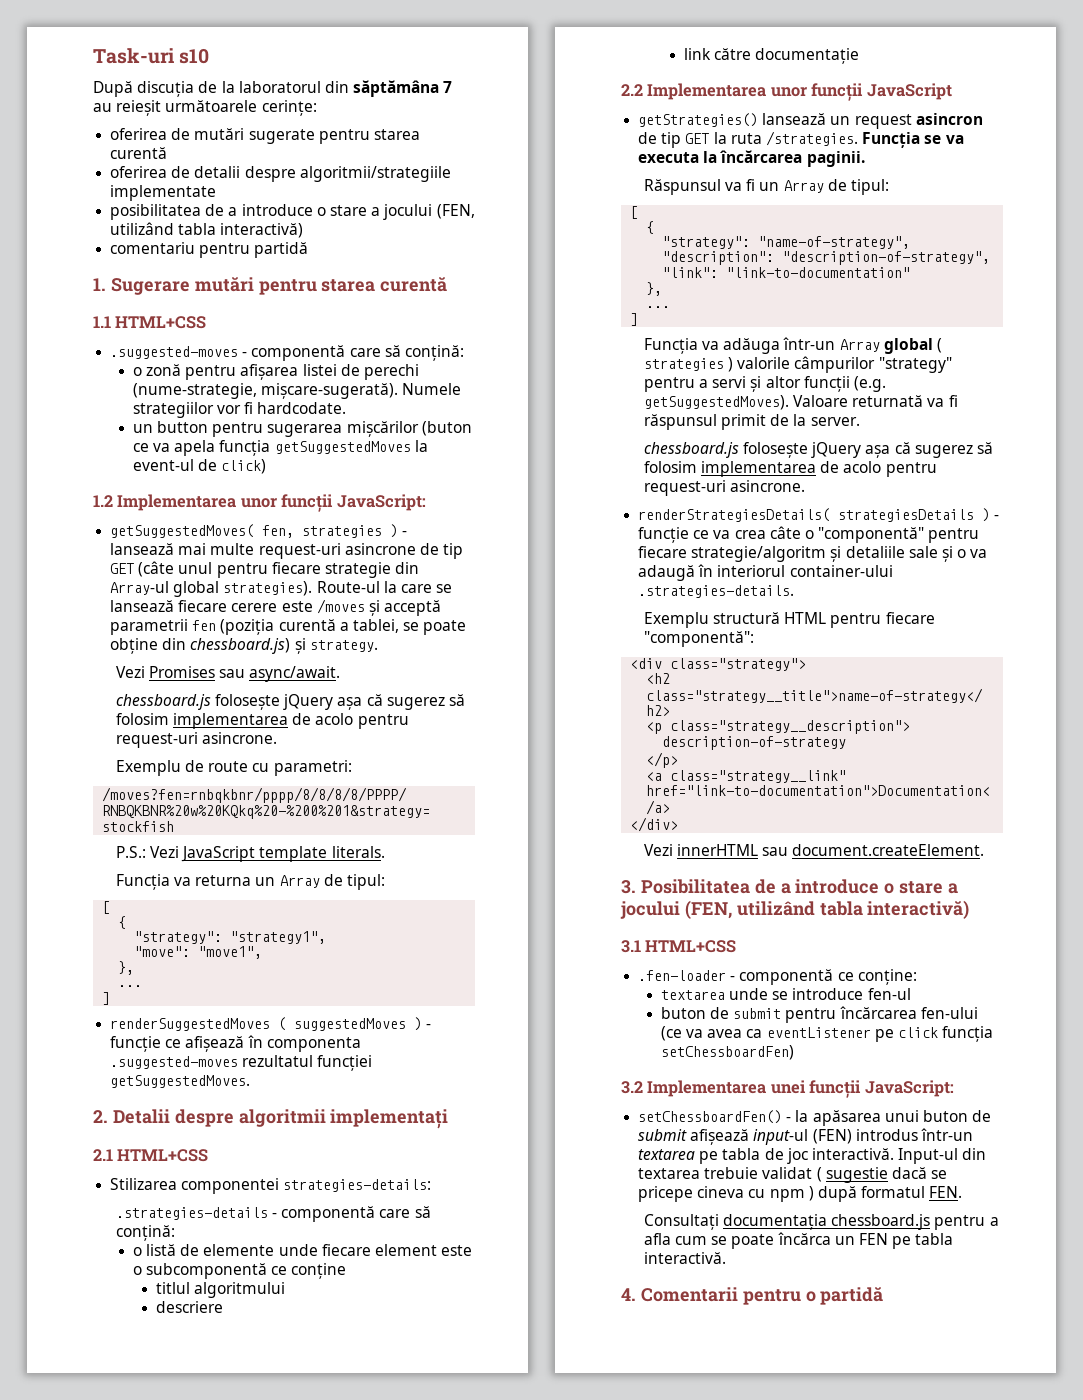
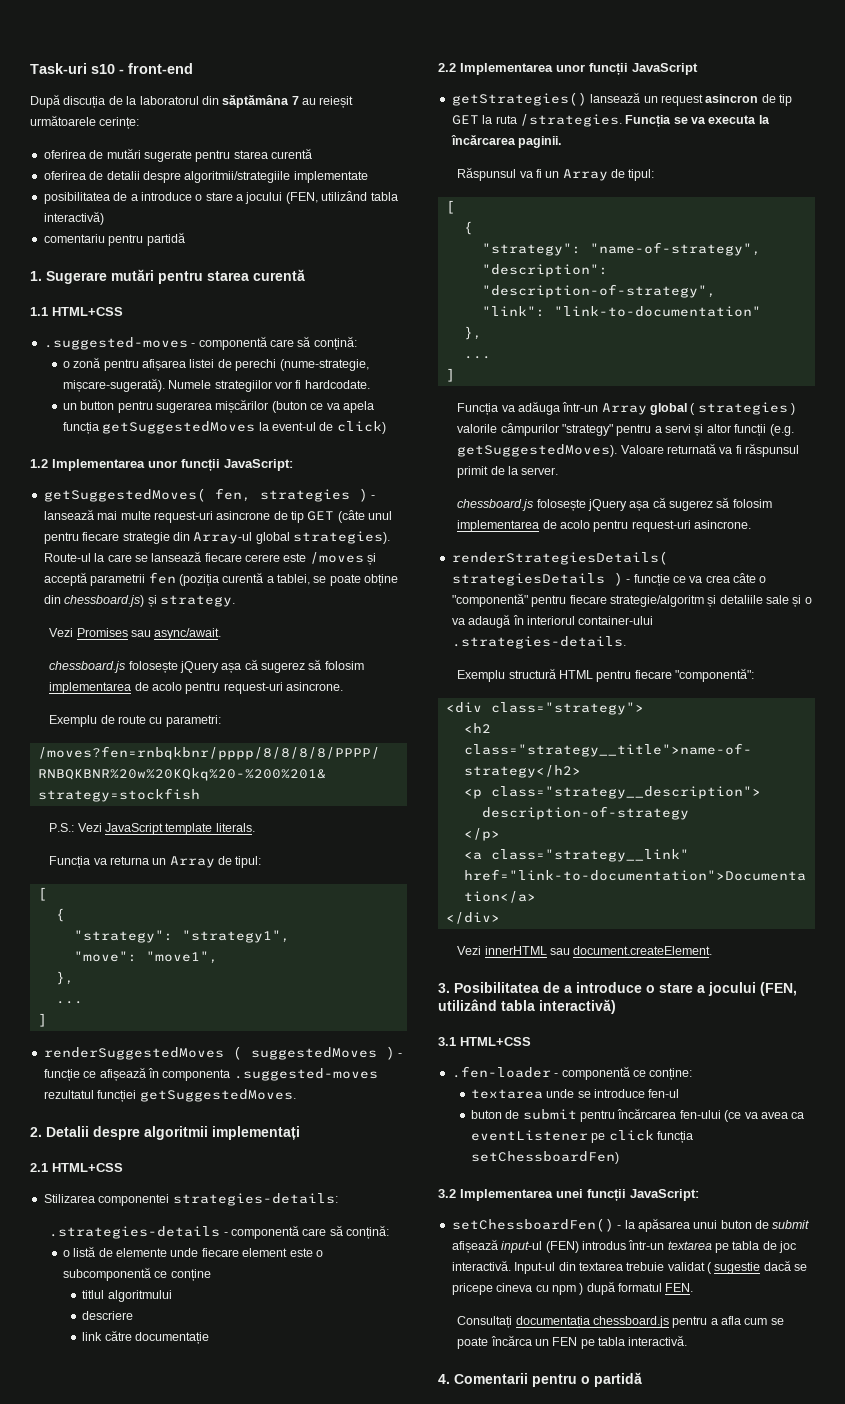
- Task-uri s10
+ Task-uri s10 - front-end

